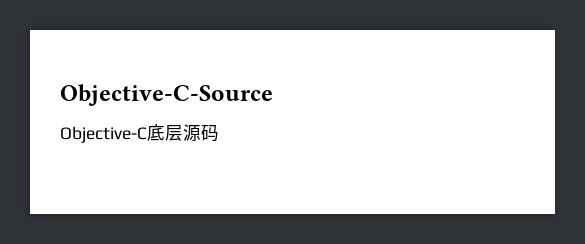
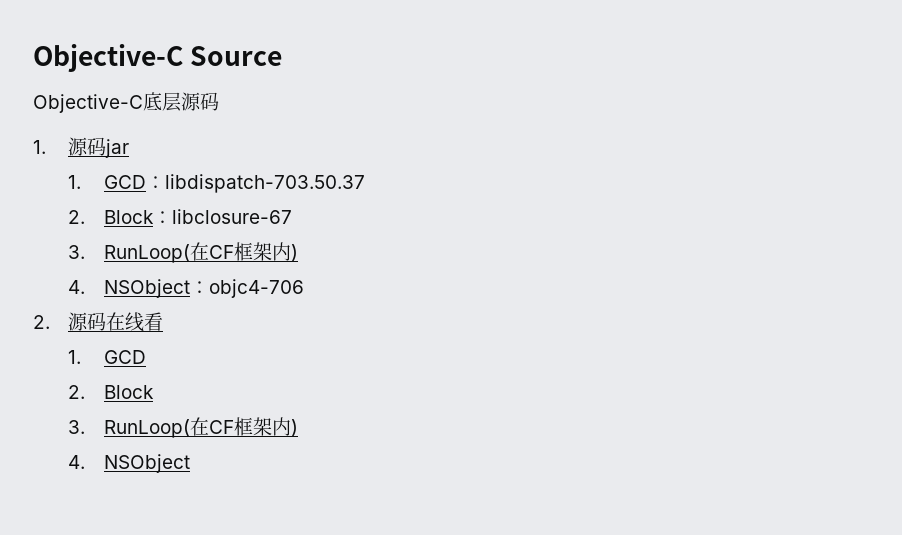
- Objective-C-Source
+ Objective-C Source
+ 1.源码jar
+ 1. GCD：libdispatch-703.50.37
+ 2. Block：libclosure-67
+ 3. RunLoop(在CF框架内)
+ 4. NSObject：objc4-706
+ 2.源码在线看
+ 1. GCD
+ 2. Block
+ 3. RunLoop(在CF框架内)
+ 4. NSObject

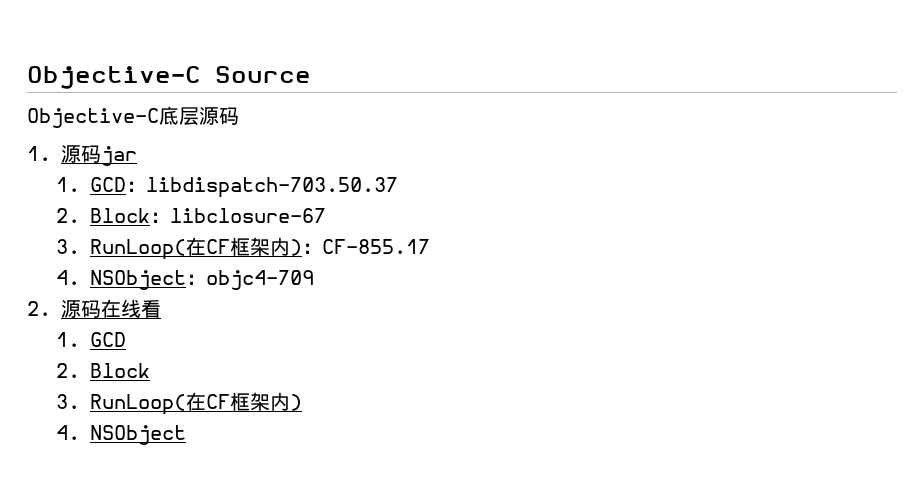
  2. Block：libclosure-67
- 3. RunLoop(在CF框架内)
+ 3. RunLoop(在CF框架内)：CF-855.17
- 4. NSObject：objc4-706
+ 4. NSObject：objc4-709

